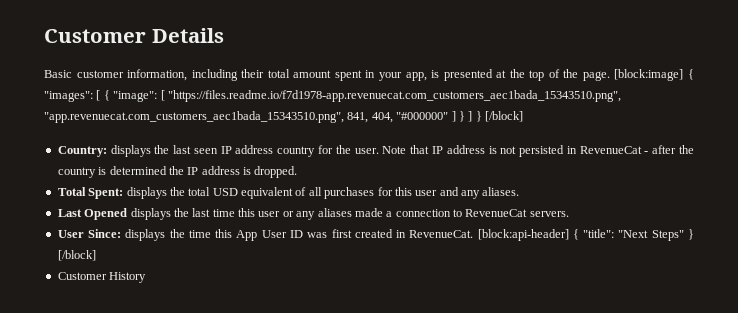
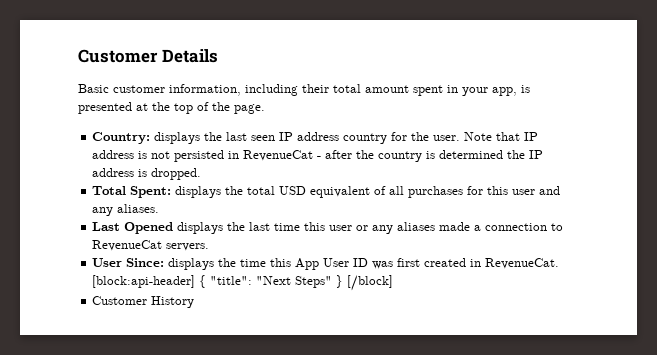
- [block:image] { "images": [ { "image": [ "https://files.readme.io/f7d1978-app.revenuecat.com_customers_aec1bada_15343510.png", "app.revenuecat.com_customers_aec1bada_15343510.png", 841, 404, "#000000" ] } ] } [/block]

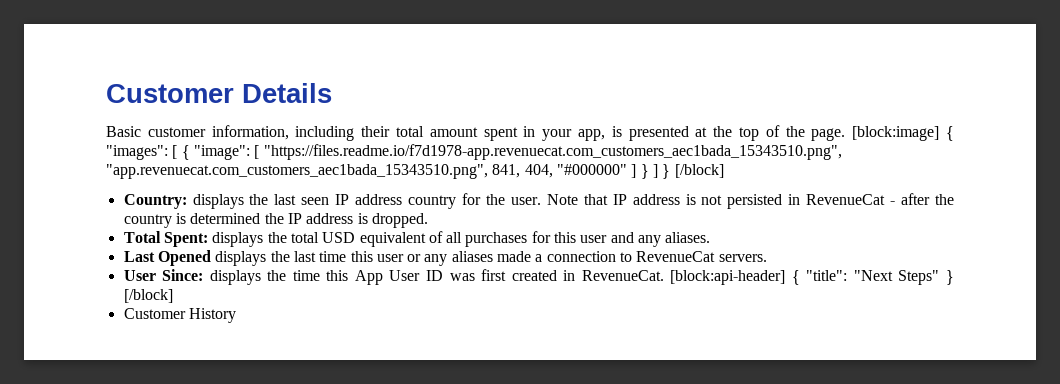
+ [block:image] { "images": [ { "image": [ "https://files.readme.io/f7d1978-app.revenuecat.com_customers_aec1bada_15343510.png", "app.revenuecat.com_customers_aec1bada_15343510.png", 841, 404, "#000000" ] } ] } [/block]

